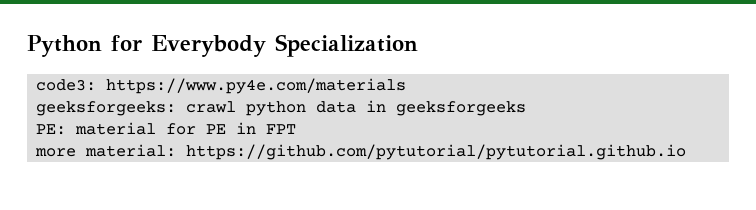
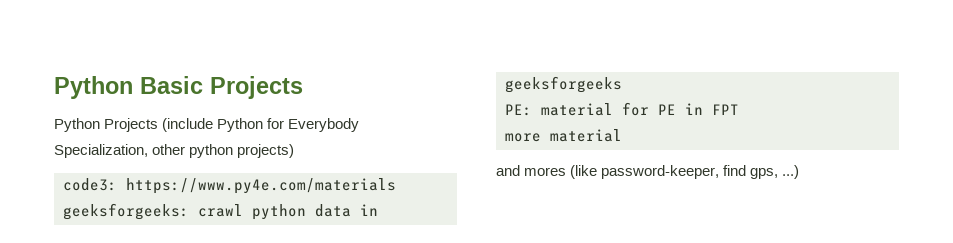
- Python for Everybody Specialization
+ Python Basic Projects
+ Python Projects (include Python for Everybody Specialization, other python projects)
- more material: https://github.com/pytutorial/pytutorial.github.io
+ more material
+ and mores (like password-keeper, find gps, ...)

